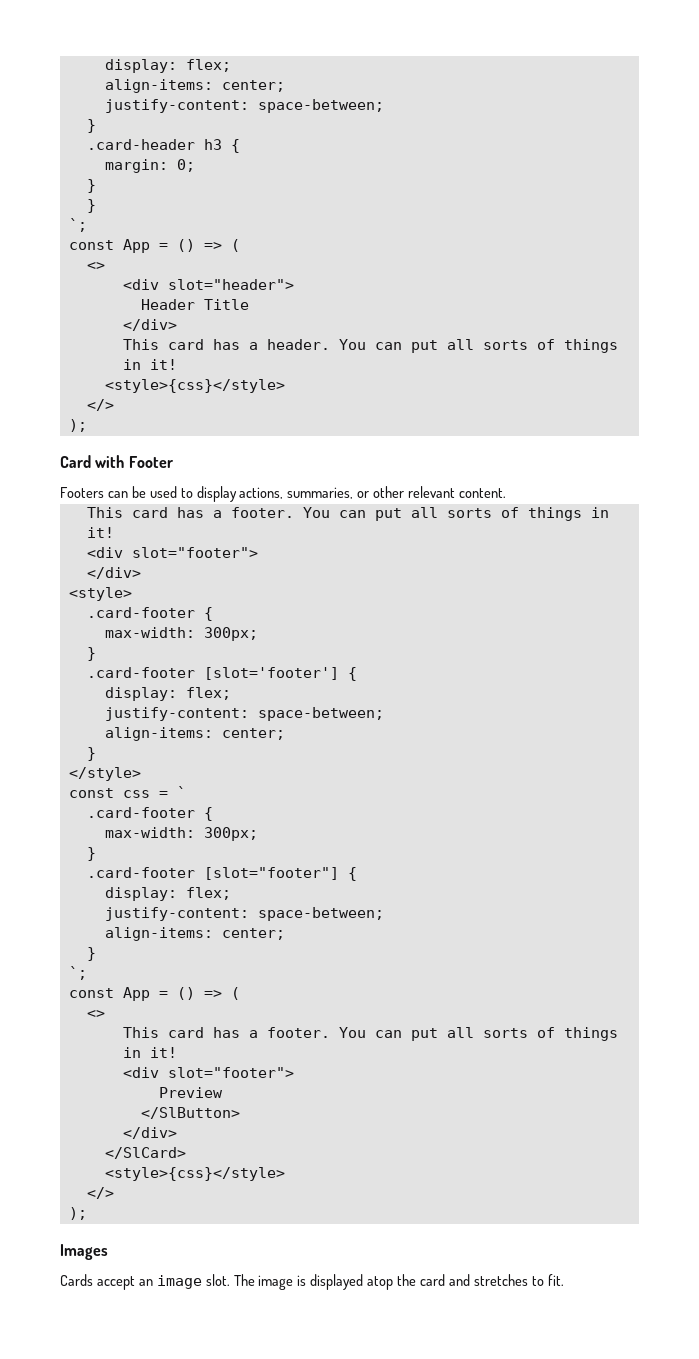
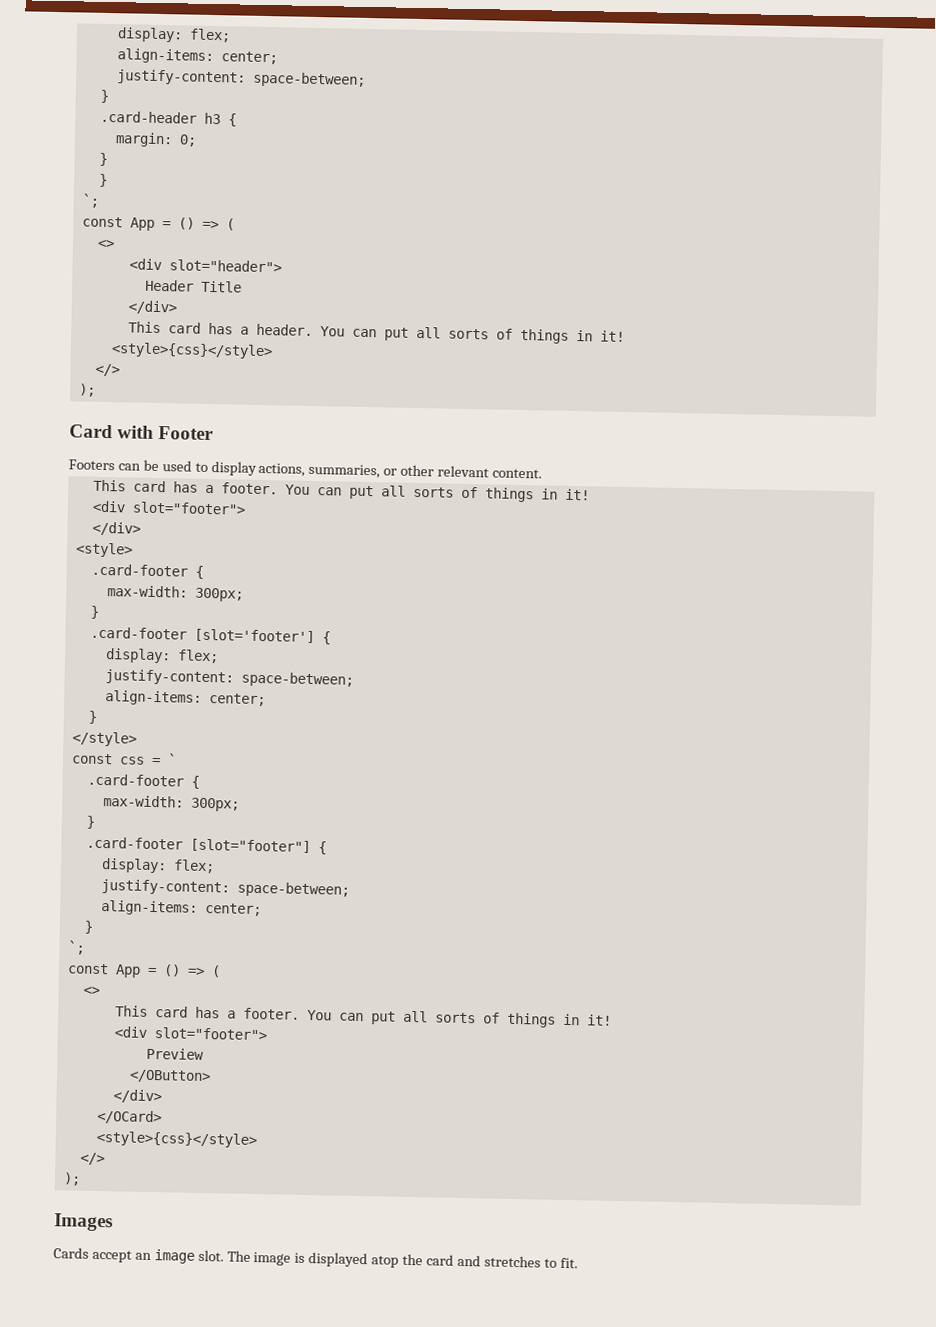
- </SlButton>
+ </OButton>
  </div>
- </SlCard>
+ </OCard>

